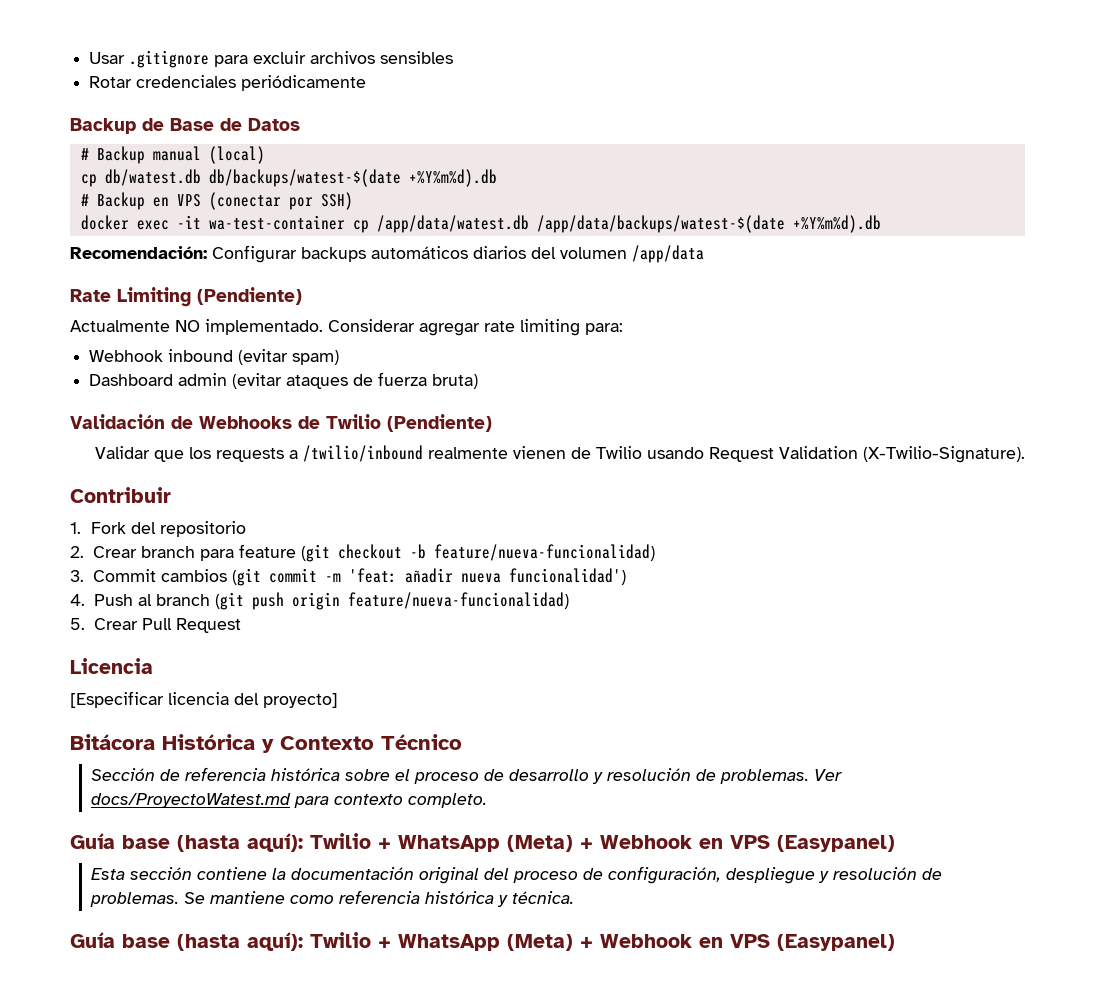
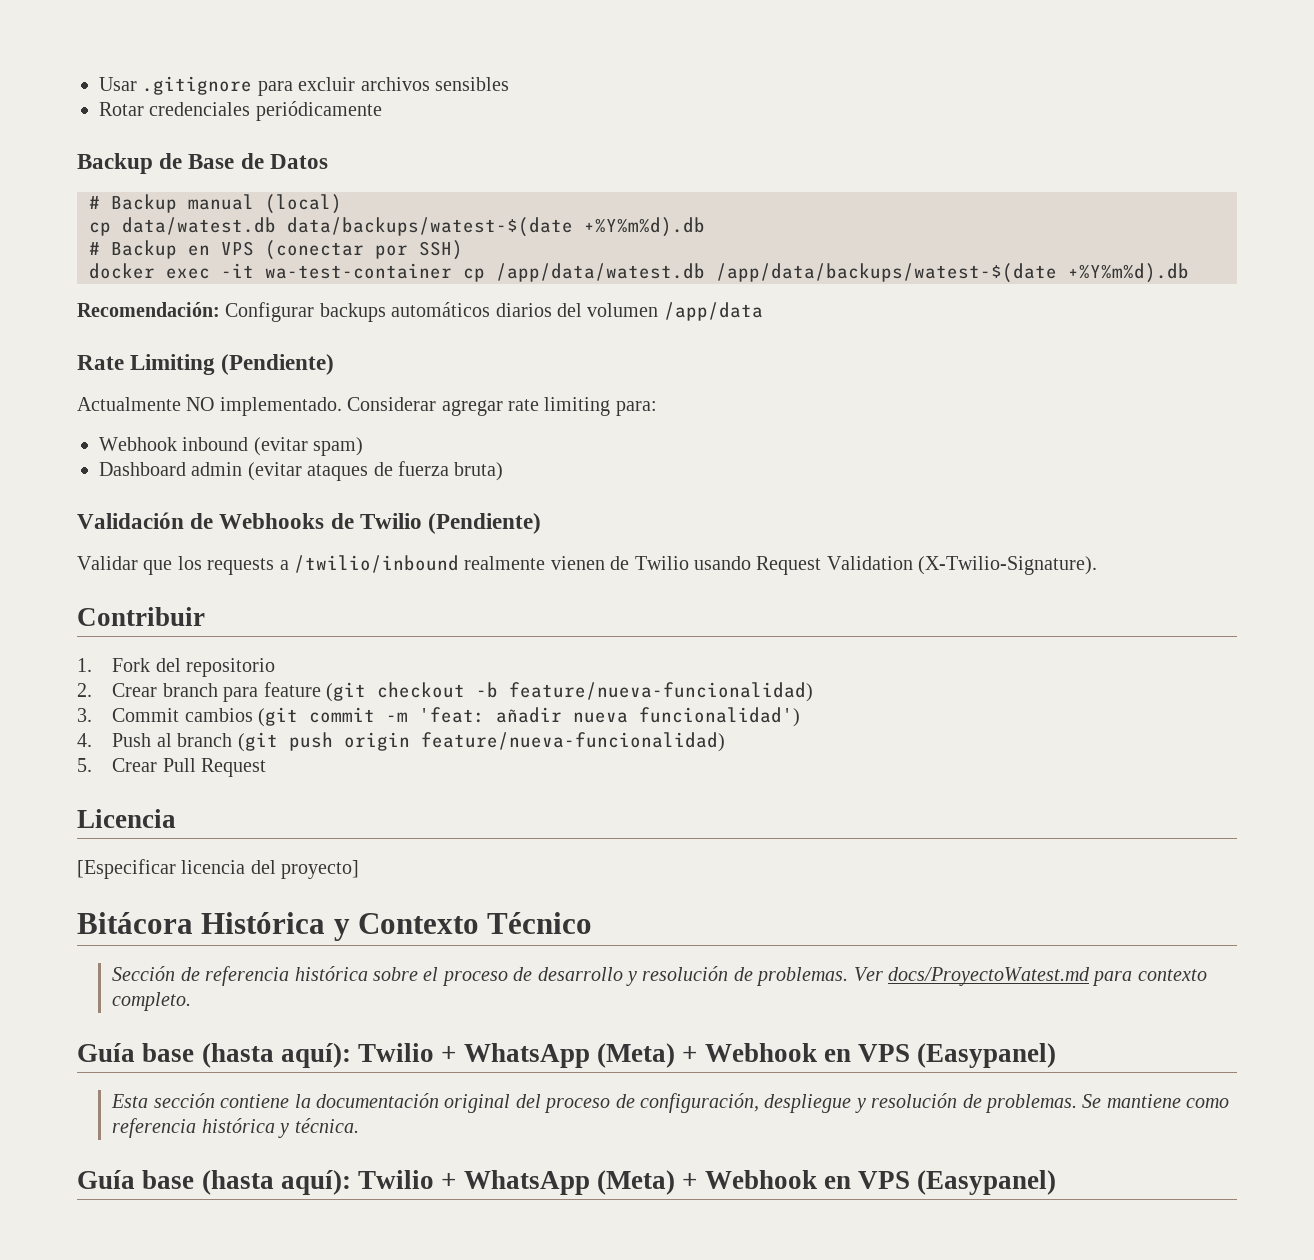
- cp db/watest.db db/backups/watest-$(date +%Y%m%d).db
+ cp data/watest.db data/backups/watest-$(date +%Y%m%d).db

